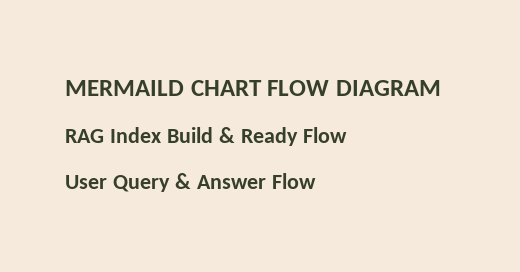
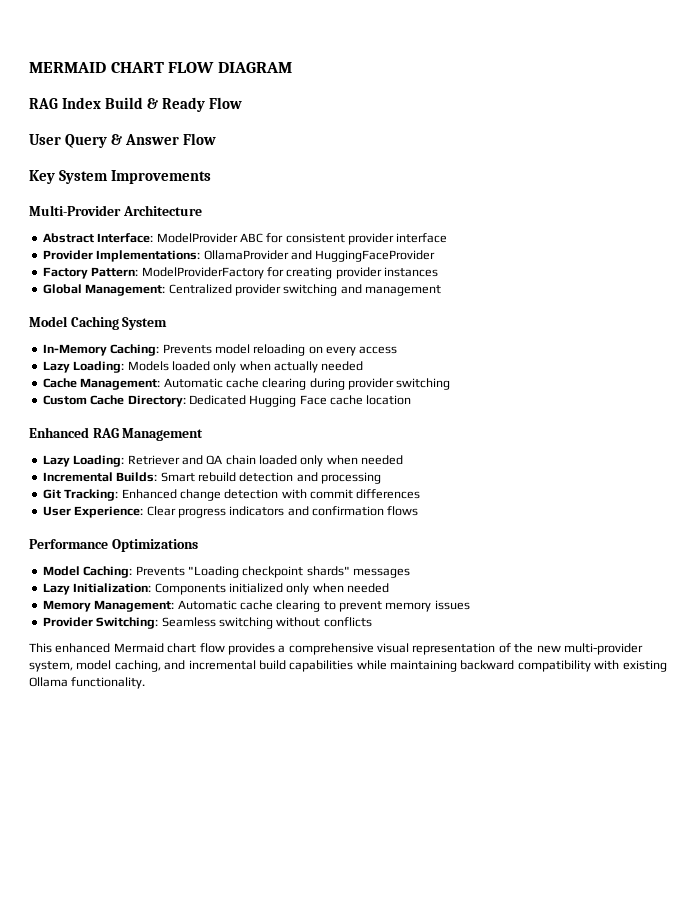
- MERMAILD CHART FLOW DIAGRAM
+ MERMAID CHART FLOW DIAGRAM
+ Key System Improvements
+ Multi-Provider Architecture
+ Abstract Interface: ModelProvider ABC for consistent provider interface
+ Provider Implementations: OllamaProvider and HuggingFaceProvider
+ Factory Pattern: ModelProviderFactory for creating provider instances
+ Global Management: Centralized provider switching and management
+ Model Caching System
+ In-Memory Caching: Prevents model reloading on every access
+ Lazy Loading: Models loaded only when actually needed
+ Cache Management: Automatic cache clearing during provider switching
+ Custom Cache Directory: Dedicated Hugging Face cache location
+ Enhanced RAG Management
+ Lazy Loading: Retriever and QA chain loaded only when needed
+ Incremental Builds: Smart rebuild detection and processing
+ Git Tracking: Enhanced change detection with commit differences
+ User Experience: Clear progress indicators and confirmation flows
+ Performance Optimizations
+ Model Caching: Prevents "Loading checkpoint shards" messages
+ Lazy Initialization: Components initialized only when needed
+ Memory Management: Automatic cache clearing to prevent memory issues
+ Provider Switching: Seamless switching without conflicts
+ This enhanced Mermaid chart flow provides a comprehensive visual representation of the new multi-provider system, model caching, and incremental build capabilities while maintaining backward compatibility with existing Ollama functionality.

